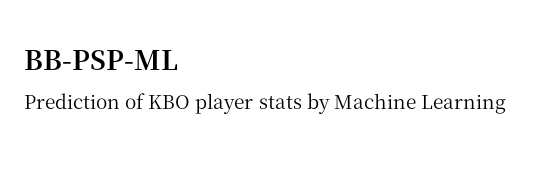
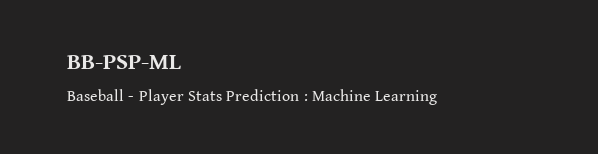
- Prediction of KBO player stats by Machine Learning
+ Baseball - Player Stats Prediction : Machine Learning

